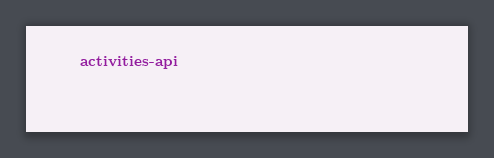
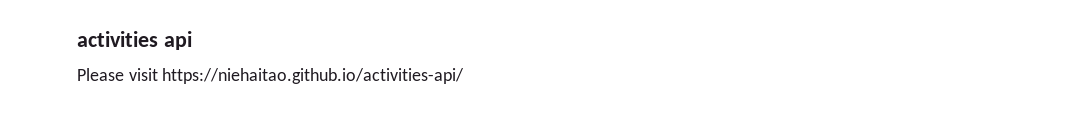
- activities-api
+ activities api
+ Please visit https://niehaitao.github.io/activities-api/

